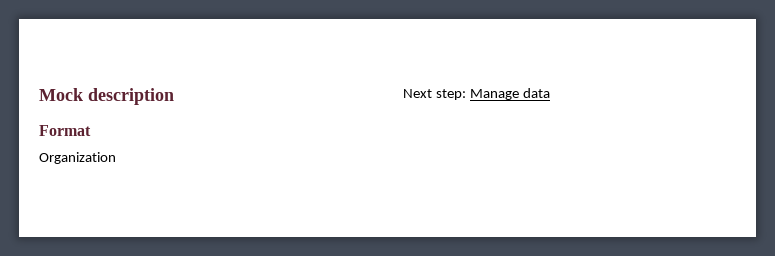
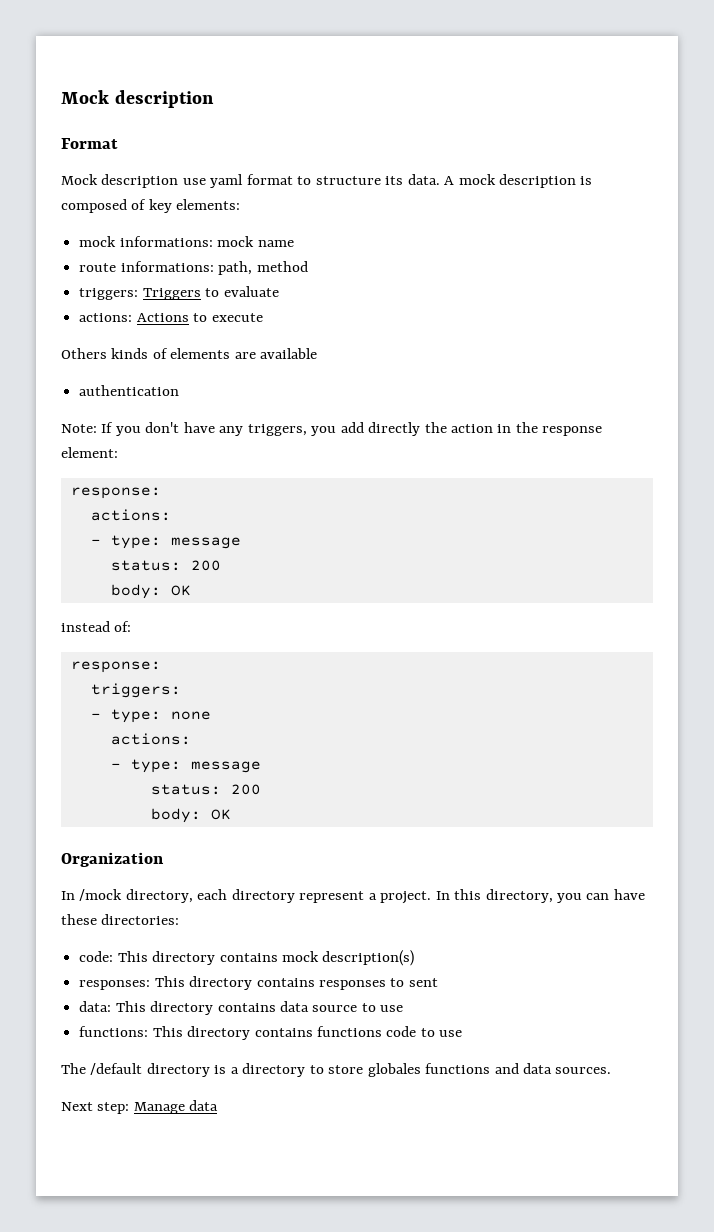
+ Mock description use yaml format to structure its data. A mock description is composed of key elements:
+ mock informations: mock name
+ route informations: path, method
+ triggers: Triggers to evaluate
+ actions: Actions to execute
+ Others kinds of elements are available
+ authentication
+ Note: If you don't have any triggers, you add directly the action in the response element:
+ response:
+ actions:
+ - type: message
+ status: 200
+ body: OK
+ instead of:
+ response:
+ triggers:
+ - type: none
+ actions:
+ - type: message
+ status: 200
+ body: OK
  Organization
+ In /mock directory, each directory represent a project. In this directory, you can have these directories:
+ code: This directory contains mock description(s)
+ responses: This directory contains responses to sent
+ data: This directory contains data source to use
+ functions: This directory contains functions code to use
+ The /default directory is a directory to store globales functions and data sources.

